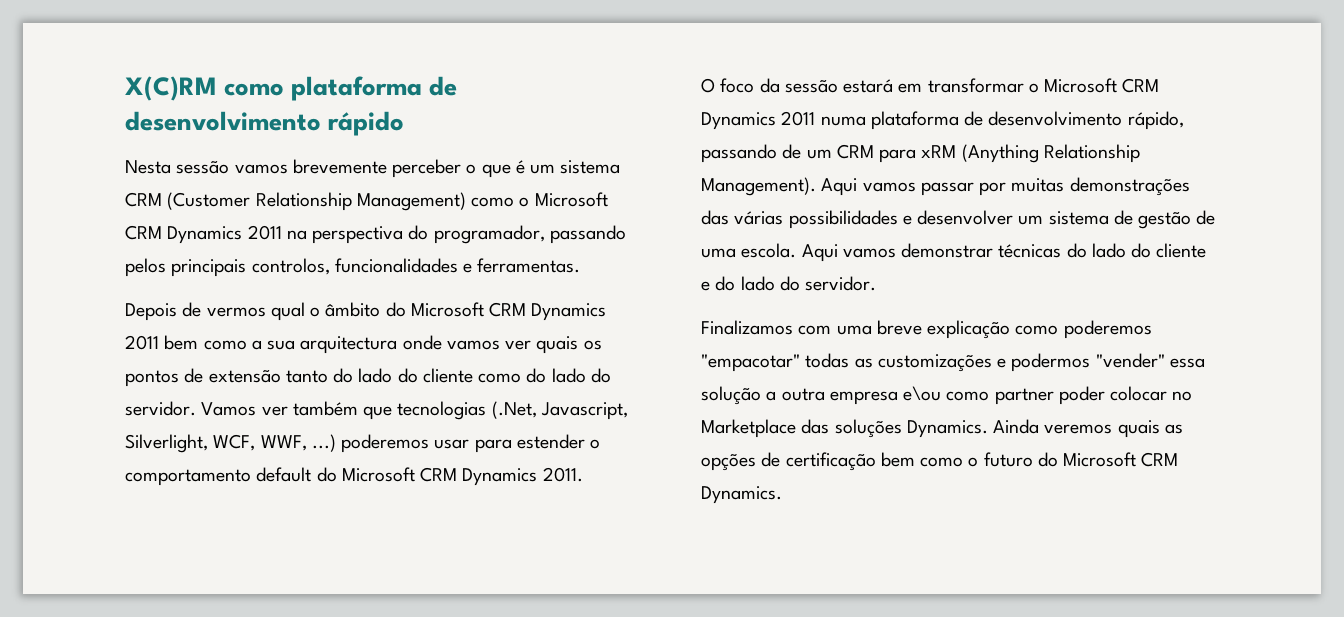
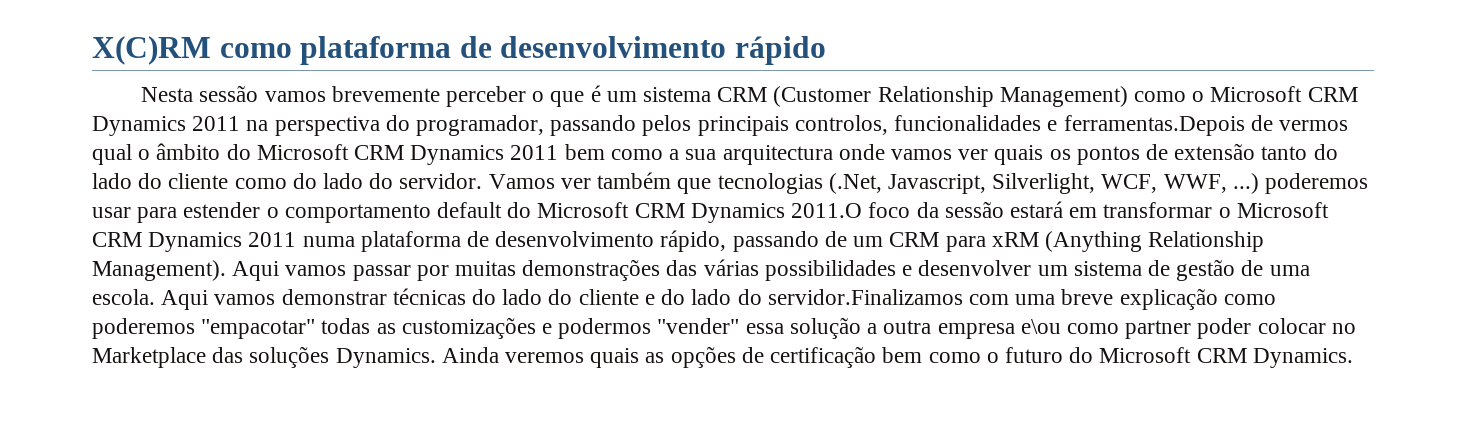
- Nesta sessão vamos brevemente perceber o que é um sistema CRM (Customer Relationship Management) como o Microsoft CRM Dynamics 2011 na perspectiva do programador, passando pelos principais controlos, funcionalidades e ferramentas.
- Depois de vermos qual o âmbito do Microsoft CRM Dynamics 2011 bem como a sua arquitectura onde vamos ver quais os pontos de extensão tanto do lado do cliente como do lado do servidor.
+ Nesta sessão vamos brevemente perceber o que é um sistema CRM (Customer Relationship Management) como o Microsoft CRM Dynamics 2011 na perspectiva do programador, passando pelos principais controlos, funcionalidades e ferramentas.Depois de vermos qual o âmbito do Microsoft CRM Dynamics 2011 bem como a sua arquitectura onde vamos ver quais os pontos de extensão tanto do lado do cliente como do lado do servidor.
- Vamos ver também que tecnologias (.Net, Javascript, Silverlight, WCF, WWF, ...) poderemos usar para estender o comportamento default do Microsoft CRM Dynamics 2011.
- O foco da sessão estará em transformar o Microsoft CRM Dynamics 2011 numa plataforma de desenvolvimento rápido, passando de um CRM para xRM (Anything Relationship Management).
+ Vamos ver também que tecnologias (.Net, Javascript, Silverlight, WCF, WWF, ...) poderemos usar para estender o comportamento default do Microsoft CRM Dynamics 2011.O foco da sessão estará em transformar o Microsoft CRM Dynamics 2011 numa plataforma de desenvolvimento rápido, passando de um CRM para xRM (Anything Relationship Management).
- Aqui vamos demonstrar técnicas do lado do cliente e do lado do servidor.
- Finalizamos com uma breve explicação como poderemos "empacotar" todas as customizações e podermos "vender" essa solução a outra empresa e\ou como partner poder colocar no Marketplace das soluções Dynamics.
+ Aqui vamos demonstrar técnicas do lado do cliente e do lado do servidor.Finalizamos com uma breve explicação como poderemos "empacotar" todas as customizações e podermos "vender" essa solução a outra empresa e\ou como partner poder colocar no Marketplace das soluções Dynamics.

